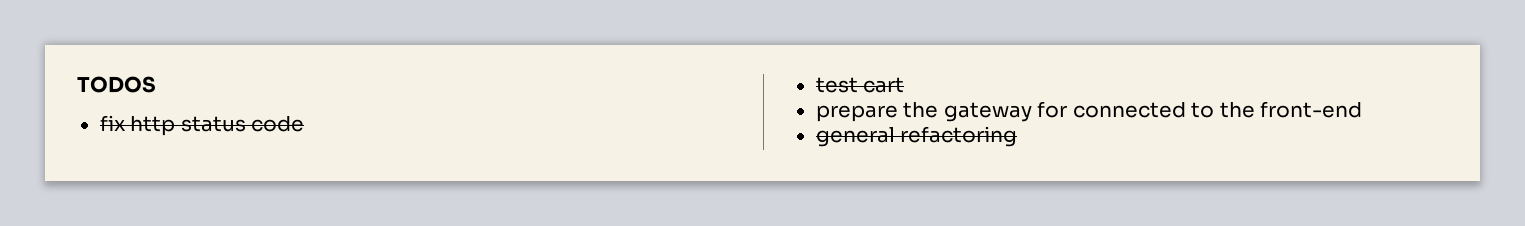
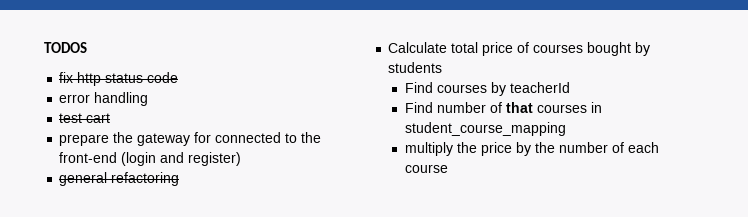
+ error handling
- prepare the gateway for connected to the front-end
+ prepare the gateway for connected to the front-end (login and register)
+ Calculate total price of courses bought by students
+ Find courses by teacherId
+ Find number of that courses in student_course_mapping
+ multiply the price by the number of each course

